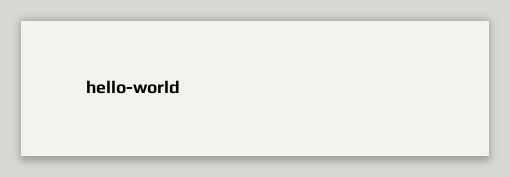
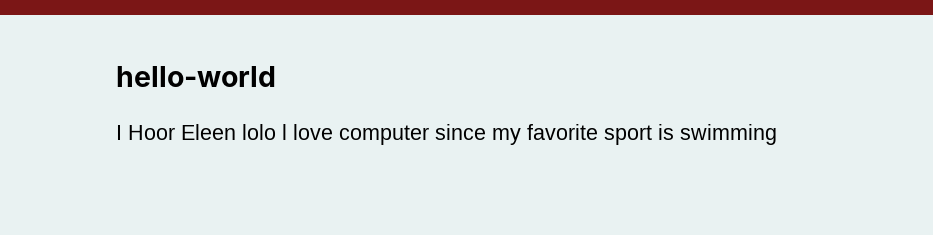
+ I Hoor Eleen lolo l love computer since my favorite sport is swimming

